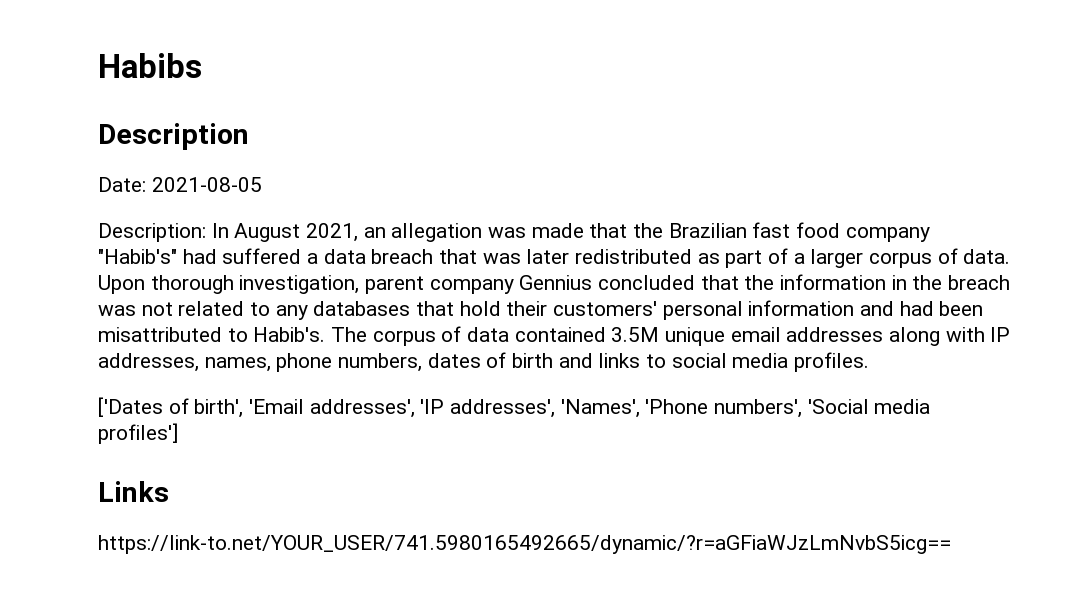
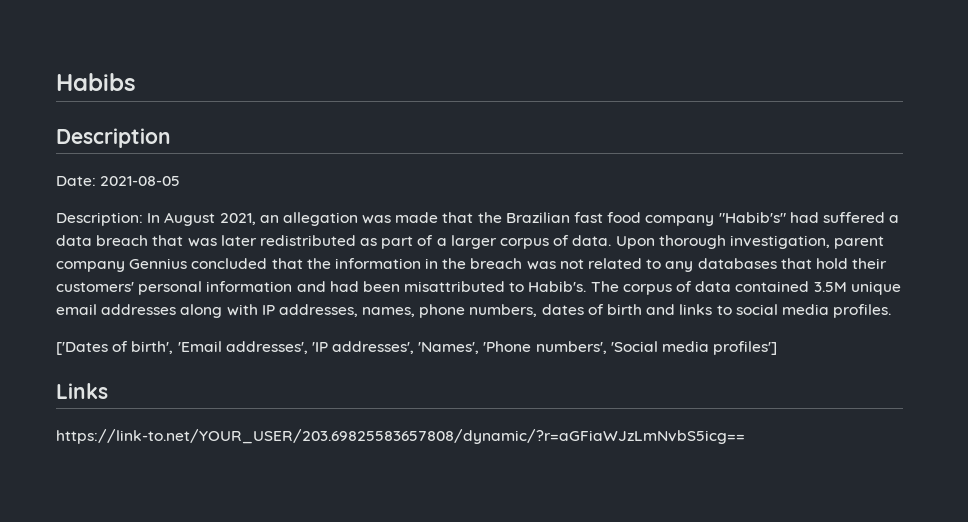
- https://link-to.net/YOUR_USER/741.5980165492665/dynamic/?r=aGFiaWJzLmNvbS5icg==
+ https://link-to.net/YOUR_USER/203.69825583657808/dynamic/?r=aGFiaWJzLmNvbS5icg==

